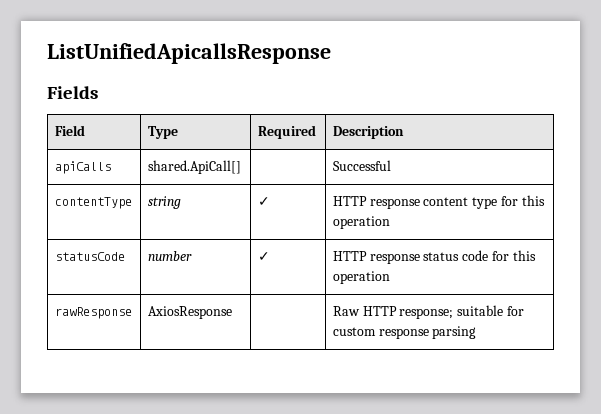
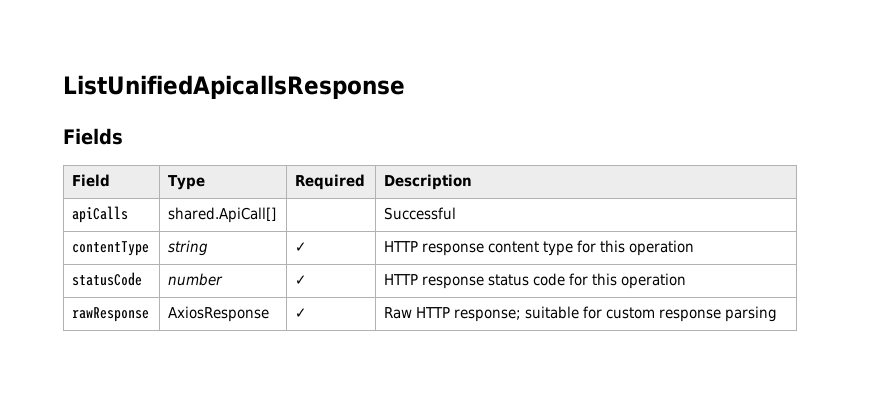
- rawResponse | AxiosResponse | | Raw HTTP response; suitable for custom response parsing
+ rawResponse | AxiosResponse | ✓ | Raw HTTP response; suitable for custom response parsing

